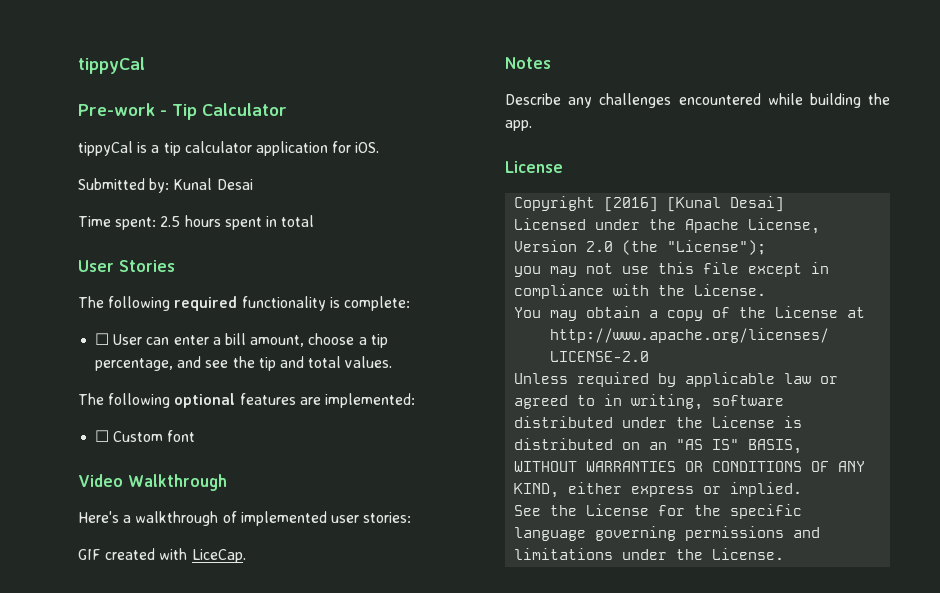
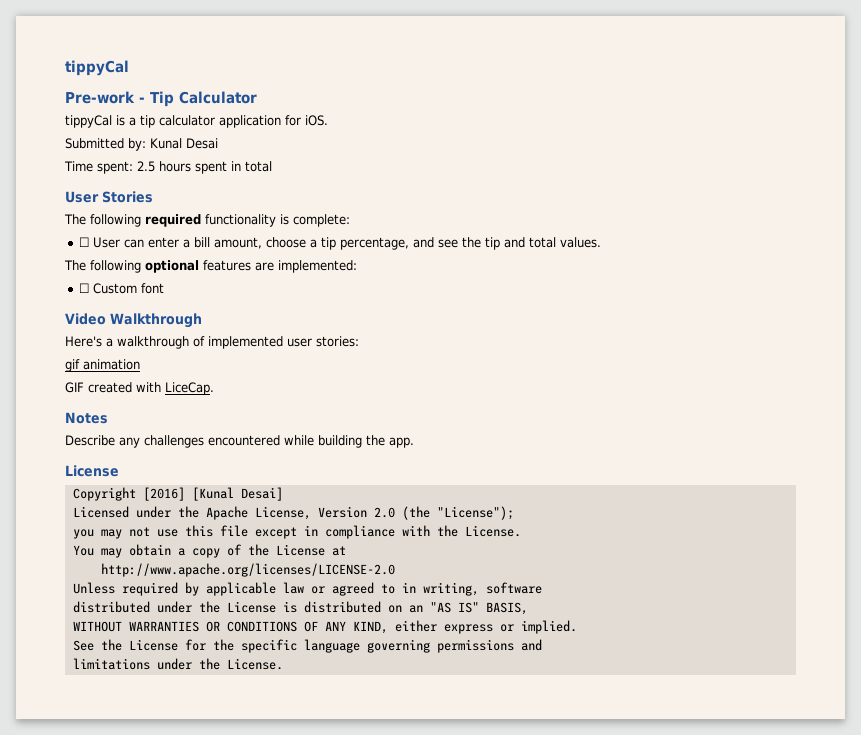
+ gif animation

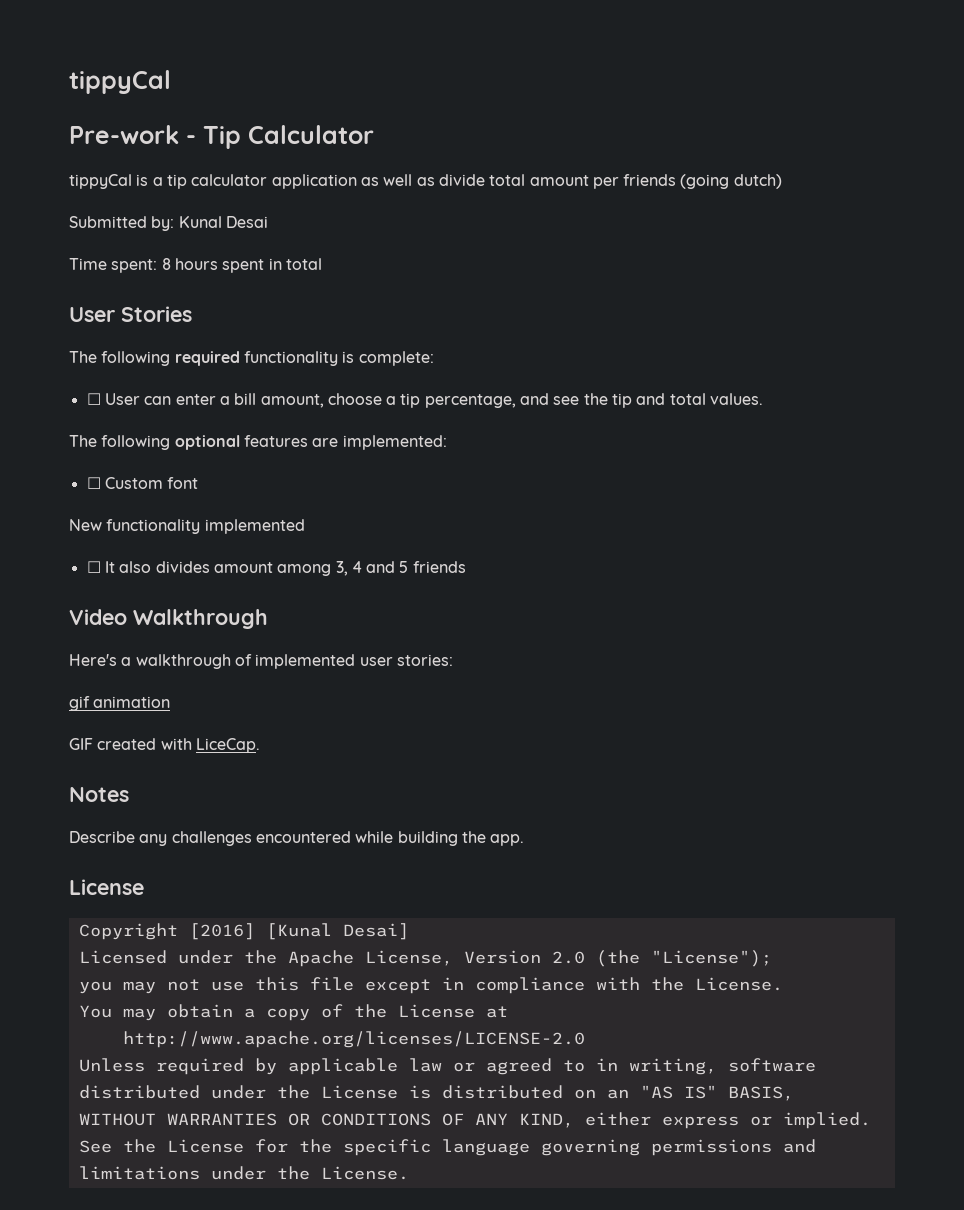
- tippyCal is a tip calculator application for iOS.
+ tippyCal is a tip calculator application as well as divide total amount per friends (going dutch)
- Time spent: 2.5 hours spent in total
+ Time spent: 8 hours spent in total
+ New functionality implemented
+ ☐ It also divides amount among 3, 4 and 5 friends

